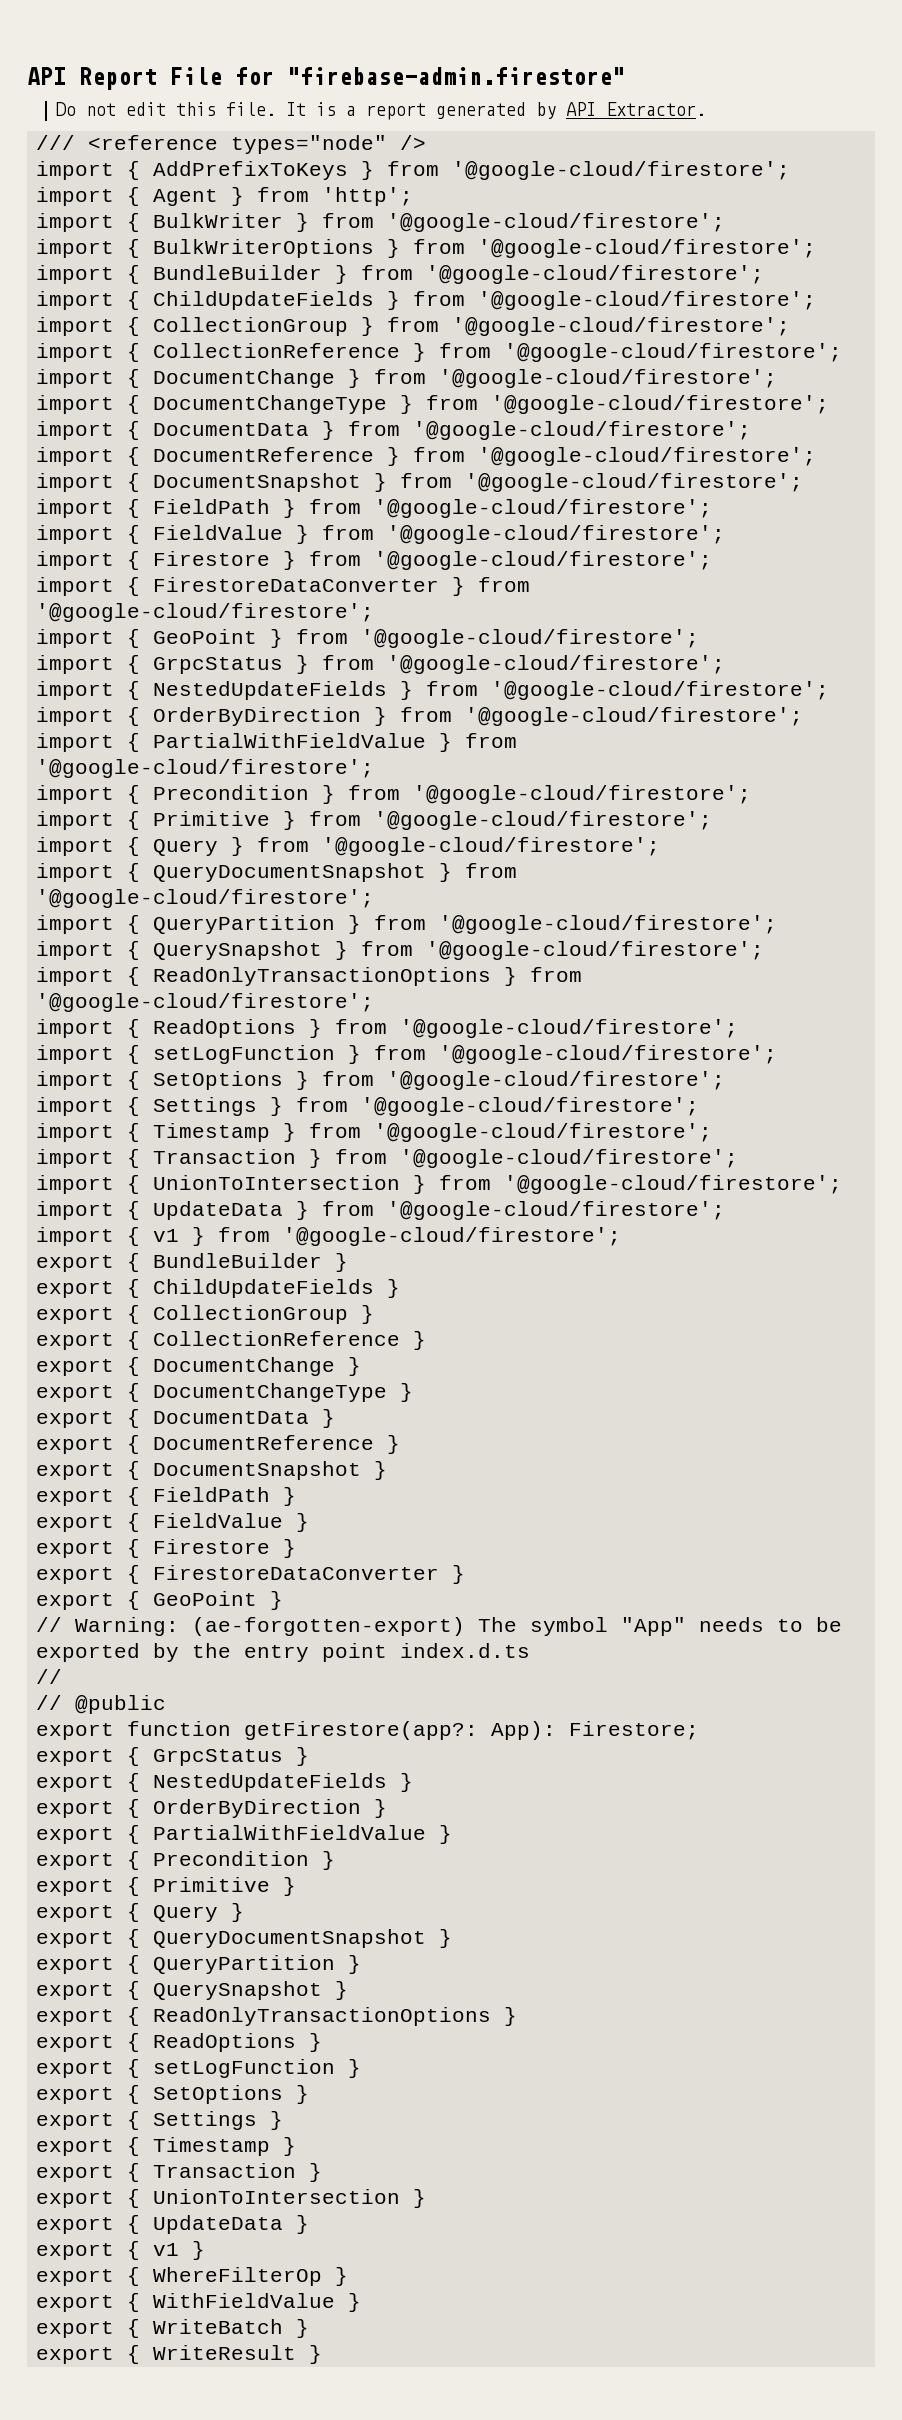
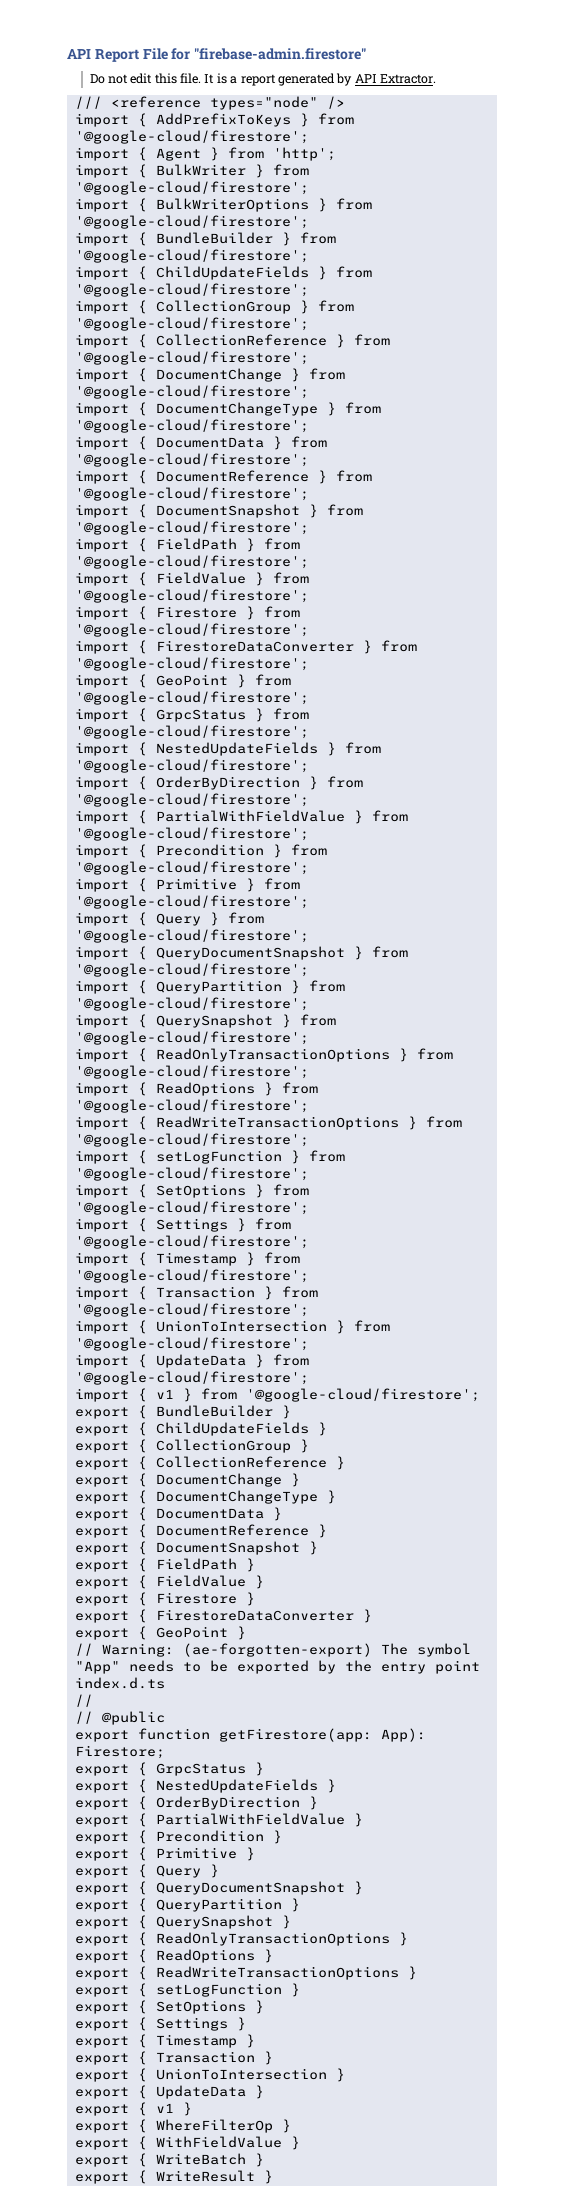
+ import { ReadWriteTransactionOptions } from '@google-cloud/firestore';
- export function getFirestore(app?: App): Firestore;
+ export function getFirestore(app: App): Firestore;
+ export { ReadWriteTransactionOptions }

